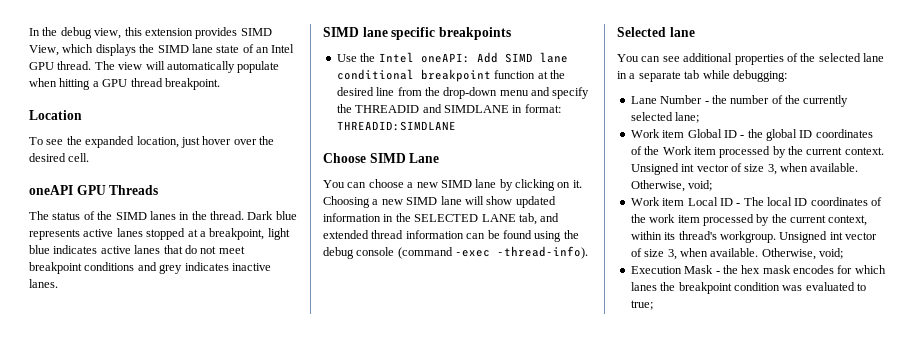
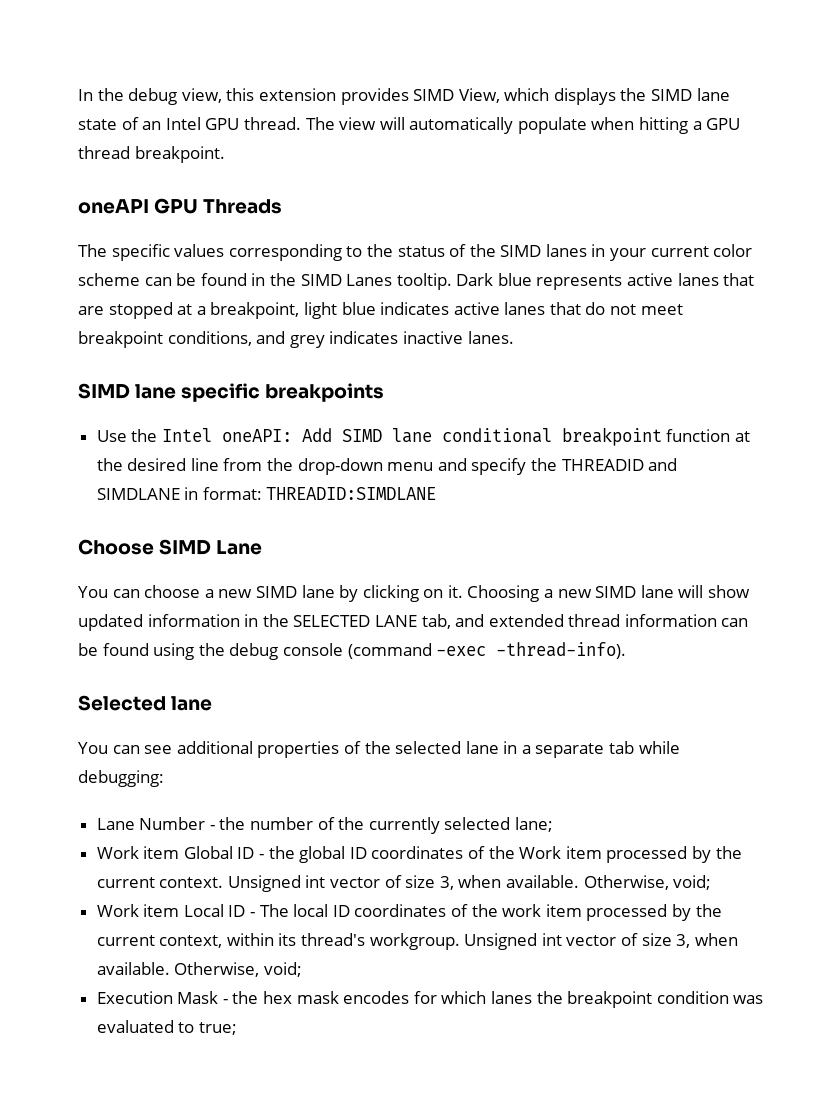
- Location
- To see the expanded location, just hover over the desired cell.
- The status of the SIMD lanes in the thread.
+ The specific values corresponding to the status of the SIMD lanes in your current color scheme can be found in the SIMD Lanes tooltip.
- Dark blue represents active lanes stopped at a breakpoint, light blue indicates active lanes that do not meet breakpoint conditions and grey indicates inactive lanes.
+ Dark blue represents active lanes that are stopped at a breakpoint, light blue indicates active lanes that do not meet breakpoint conditions, and grey indicates inactive lanes.

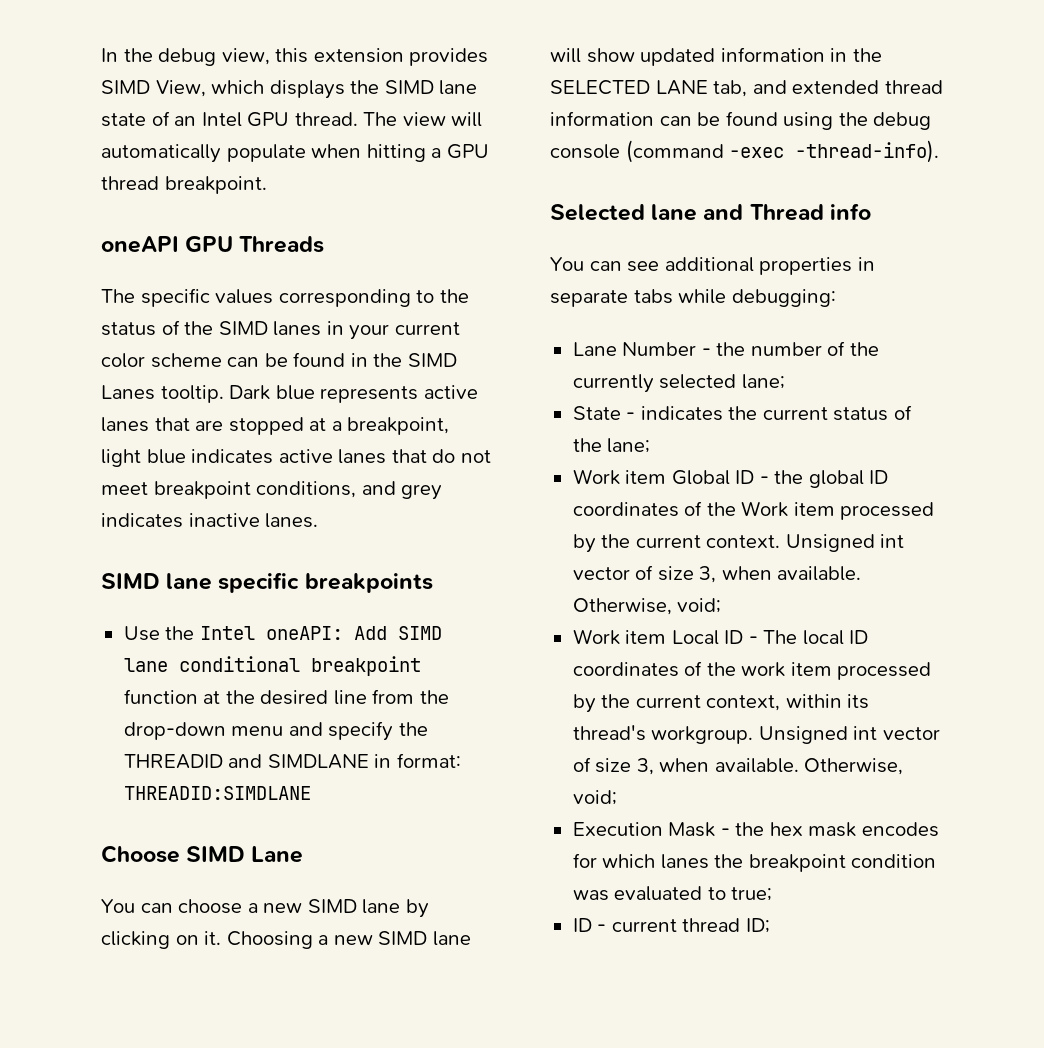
- Selected lane
+ Selected lane and Thread info
- You can see additional properties of the selected lane in a separate tab while debugging:
+ You can see additional properties in separate tabs while debugging:
+ State - indicates the current status of the lane;
+ ID - current thread ID;

